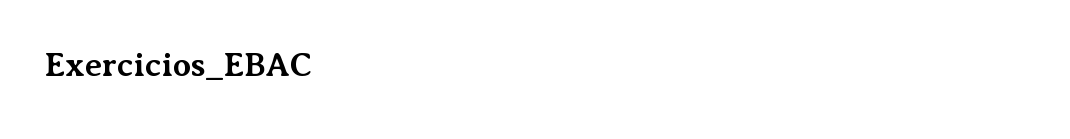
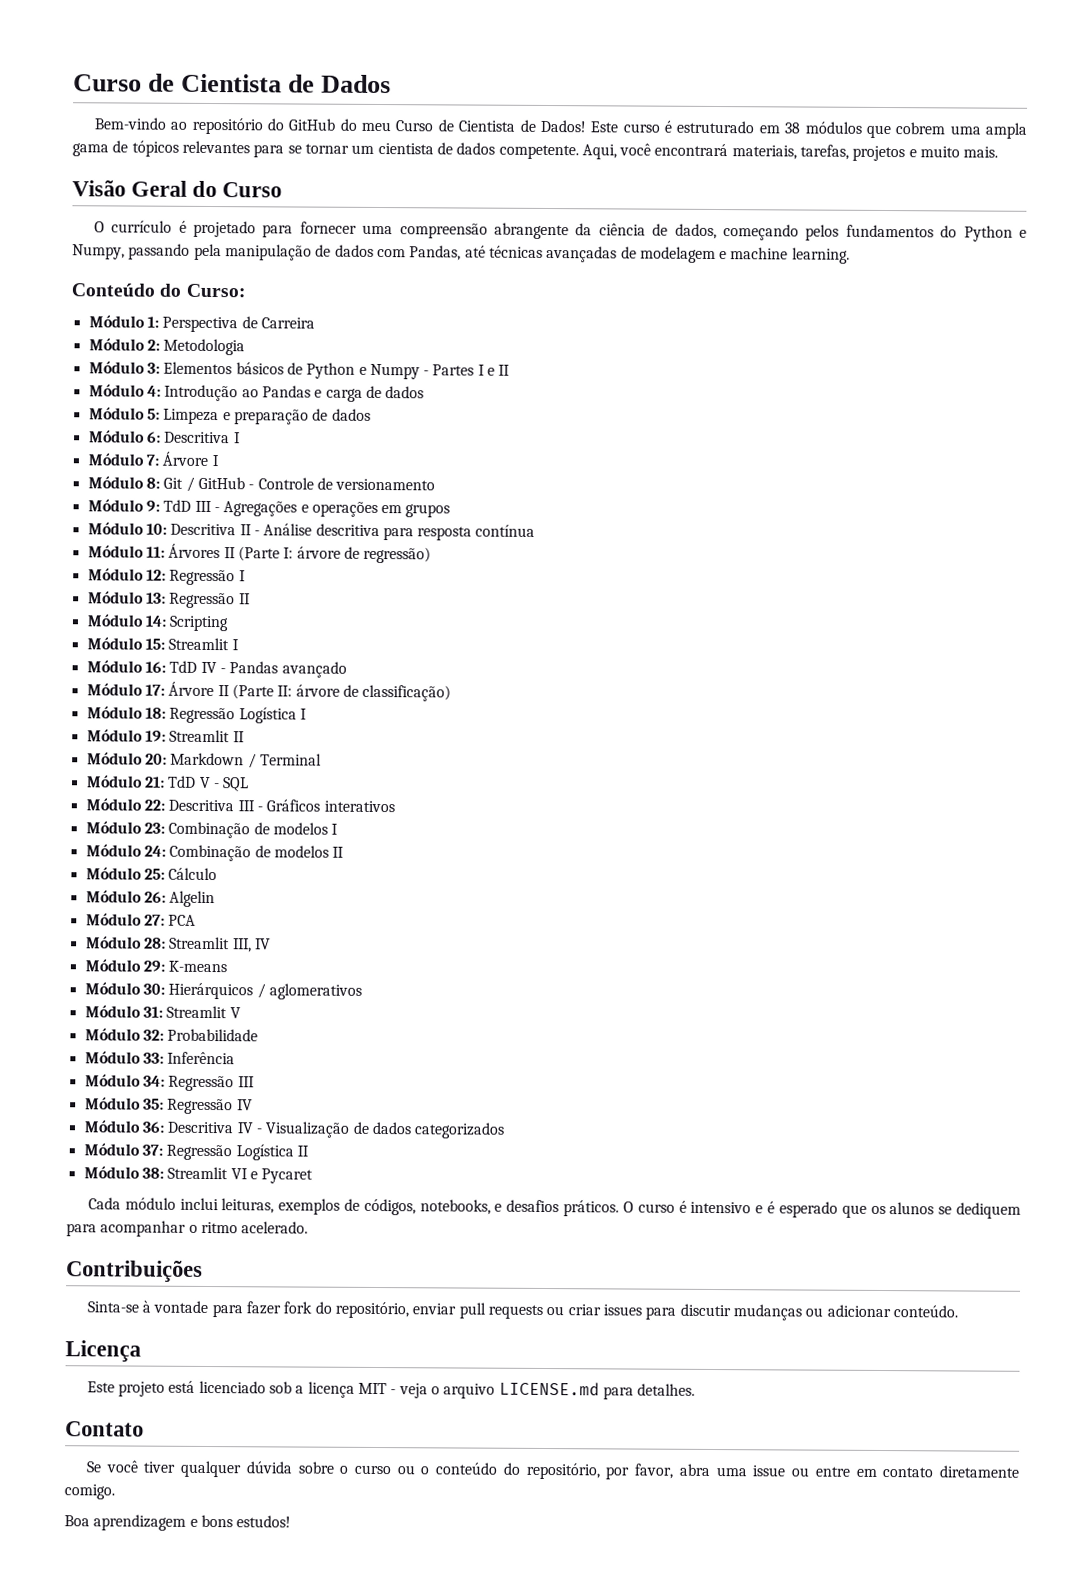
- Exercicios_EBAC
+ Curso de Cientista de Dados
+ Bem-vindo ao repositório do GitHub do meu Curso de Cientista de Dados! Este curso é estruturado em 38 módulos que cobrem uma ampla gama de tópicos relevantes para se tornar um cientista de dados competente. Aqui, você encontrará materiais, tarefas, projetos e muito mais.
+ Visão Geral do Curso
+ O currículo é projetado para fornecer uma compreensão abrangente da ciência de dados, começando pelos fundamentos do Python e Numpy, passando pela manipulação de dados com Pandas, até técnicas avançadas de modelagem e machine learning.
+ Conteúdo do Curso:
+ Módulo 1: Perspectiva de Carreira
+ Módulo 2: Metodologia
+ Módulo 3: Elementos básicos de Python e Numpy - Partes I e II
+ Módulo 4: Introdução ao Pandas e carga de dados
+ Módulo 5: Limpeza e preparação de dados
+ Módulo 6: Descritiva I
+ Módulo 7: Árvore I
+ Módulo 8: Git / GitHub - Controle de versionamento
+ Módulo 9: TdD III - Agregações e operações em grupos
+ Módulo 10: Descritiva II - Análise descritiva para resposta contínua
+ Módulo 11: Árvores II (Parte I: árvore de regressão)
+ Módulo 12: Regressão I
+ Módulo 13: Regressão II
+ Módulo 14: Scripting
+ Módulo 15: Streamlit I
+ Módulo 16: TdD IV - Pandas avançado
+ Módulo 17: Árvore II (Parte II: árvore de classificação)
+ Módulo 18: Regressão Logística I
+ Módulo 19: Streamlit II
+ Módulo 20: Markdown / Terminal
+ Módulo 21: TdD V - SQL
+ Módulo 22: Descritiva III - Gráficos interativos
+ Módulo 23: Combinação de modelos I
+ Módulo 24: Combinação de modelos II
+ Módulo 25: Cálculo
+ Módulo 26: Algelin
+ Módulo 27: PCA
+ Módulo 28: Streamlit III, IV
+ Módulo 29: K-means
+ Módulo 30: Hierárquicos / aglomerativos
+ Módulo 31: Streamlit V
+ Módulo 32: Probabilidade
+ Módulo 33: Inferência
+ Módulo 34: Regressão III
+ Módulo 35: Regressão IV
+ Módulo 36: Descritiva IV - Visualização de dados categorizados
+ Módulo 37: Regressão Logística II
+ Módulo 38: Streamlit VI e Pycaret
+ Cada módulo inclui leituras, exemplos de códigos, notebooks, e desafios práticos. O curso é intensivo e é esperado que os alunos se dediquem para acompanhar o ritmo acelerado.
+ Contribuições
+ Sinta-se à vontade para fazer fork do repositório, enviar pull requests ou criar issues para discutir mudanças ou adicionar conteúdo.
+ Licença
+ Este projeto está licenciado sob a licença MIT - veja o arquivo LICENSE.md para detalhes.
+ Contato
+ Se você tiver qualquer dúvida sobre o curso ou o conteúdo do repositório, por favor, abra uma issue ou entre em contato diretamente comigo.
+ Boa aprendizagem e bons estudos!

